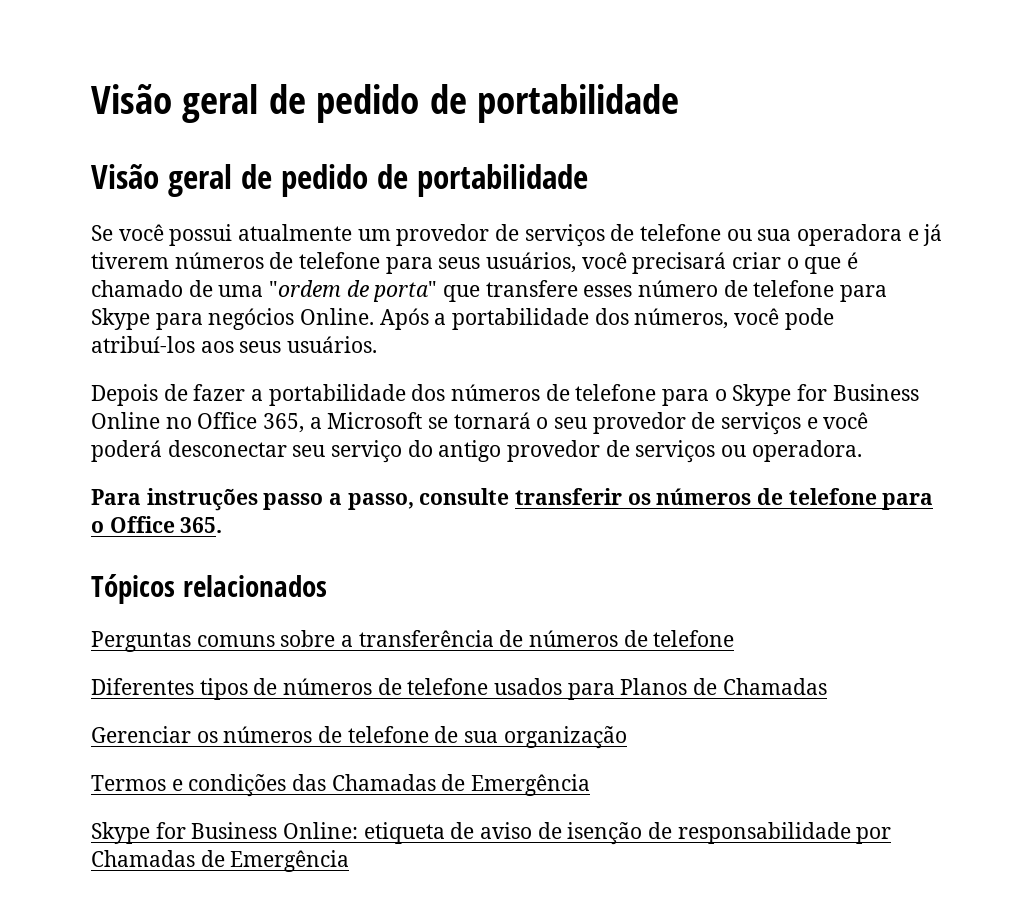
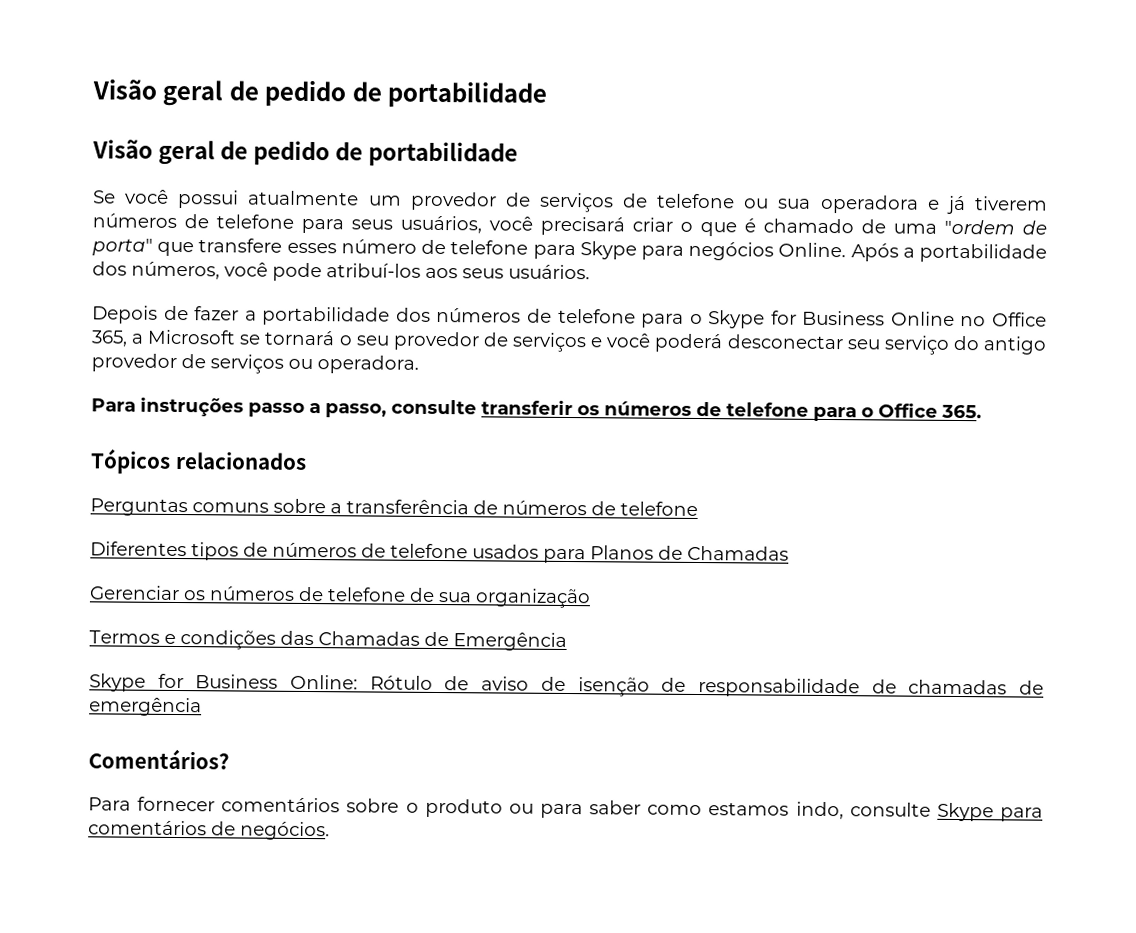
- Skype for Business Online: etiqueta de aviso de isenção de responsabilidade por Chamadas de Emergência
+ Skype for Business Online: Rótulo de aviso de isenção de responsabilidade de chamadas de emergência
+ Comentários?
+ Para fornecer comentários sobre o produto ou para saber como estamos indo, consulte Skype para comentários de negócios.

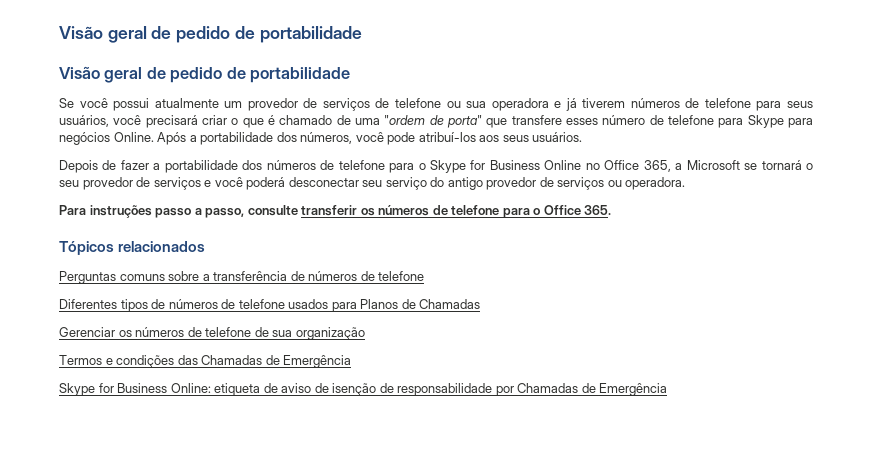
- Skype for Business Online: Rótulo de aviso de isenção de responsabilidade de chamadas de emergência
- Comentários?
- Para fornecer comentários sobre o produto ou para saber como estamos indo, consulte Skype para comentários de negócios.
+ Skype for Business Online: etiqueta de aviso de isenção de responsabilidade por Chamadas de Emergência

